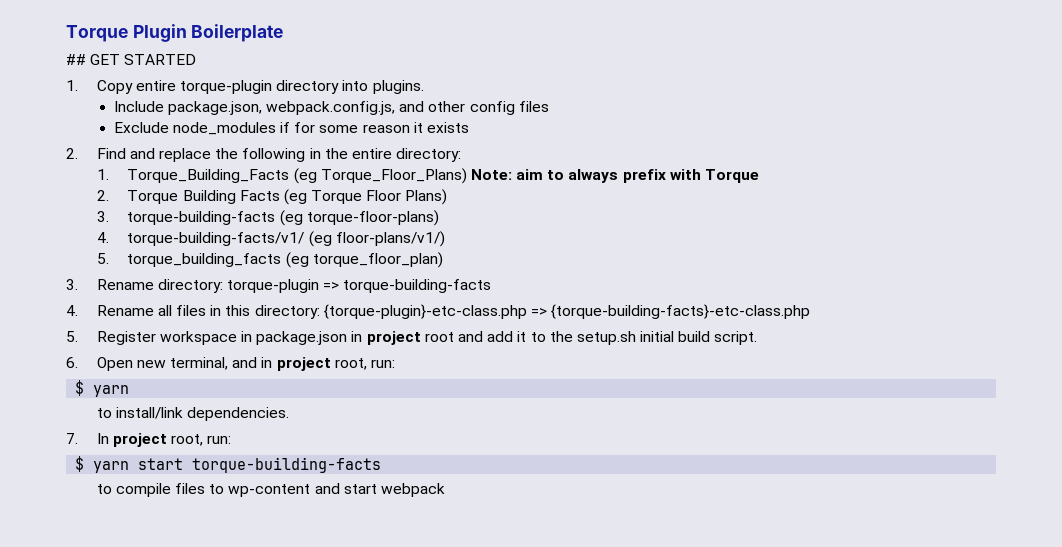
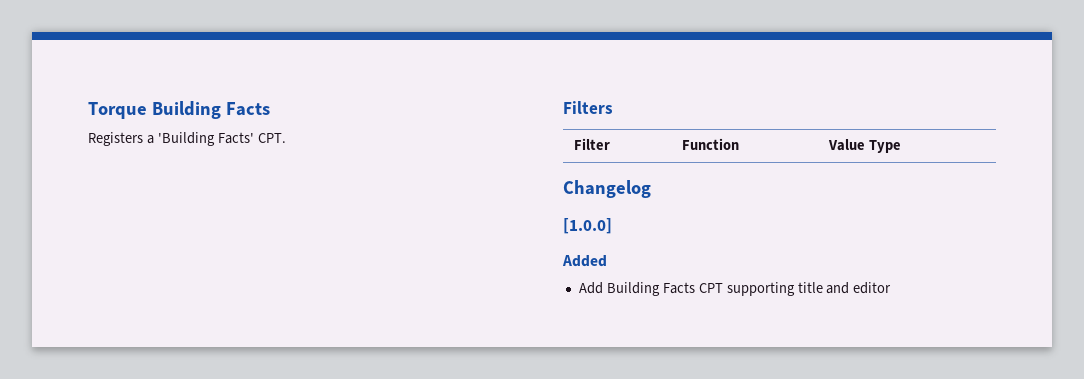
- Torque Plugin Boilerplate
- ## GET STARTED
- 1. Copy entire torque-plugin directory into plugins.
- Include package.json, webpack.config.js, and other config files
- Exclude node_modules if for some reason it exists
- 2. Find and replace the following in the entire directory:
- 1. Torque_Building_Facts (eg Torque_Floor_Plans) Note: aim to always prefix with Torque
- 2. Torque Building Facts (eg Torque Floor Plans)
- 3. torque-building-facts (eg torque-floor-plans)
- 4. torque-building-facts/v1/ (eg floor-plans/v1/)
- 5. torque_building_facts (eg torque_floor_plan)
- 3. Rename directory: torque-plugin => torque-building-facts
- 4. Rename all files in this directory: {torque-plugin}-etc-class.php => {torque-building-facts}-etc-class.php
- 5. Register workspace in package.json in project root and add it to the setup.sh initial build script.
- 6. Open new terminal, and in project root, run:
- $ yarn
- to install/link dependencies.
- 7. In project root, run:
- $ yarn start torque-building-facts
- to compile files to wp-content and start webpack
+ Torque Building Facts
+ Registers a 'Building Facts' CPT.
+ Filters
+ Filter | Function | Value Type
+ Changelog
+ [1.0.0]
+ Added
+ Add Building Facts CPT supporting title and editor

